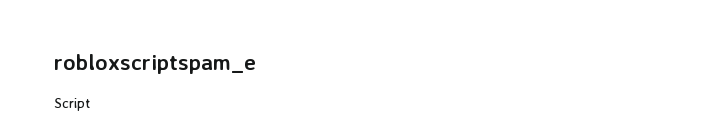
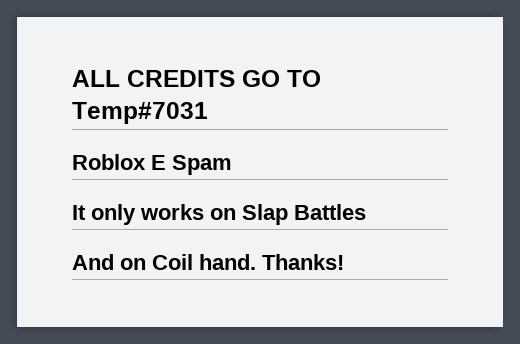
- robloxscriptspam_e
- Script
+ ALL CREDITS GO TO Temp#7031
+ Roblox E Spam
+ It only works on Slap Battles
+ And on Coil hand. Thanks!

